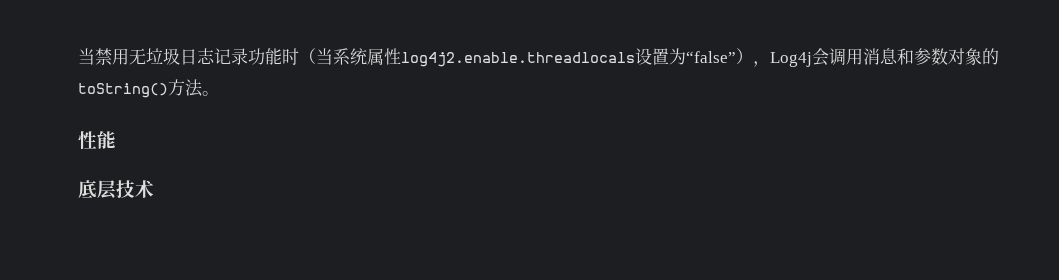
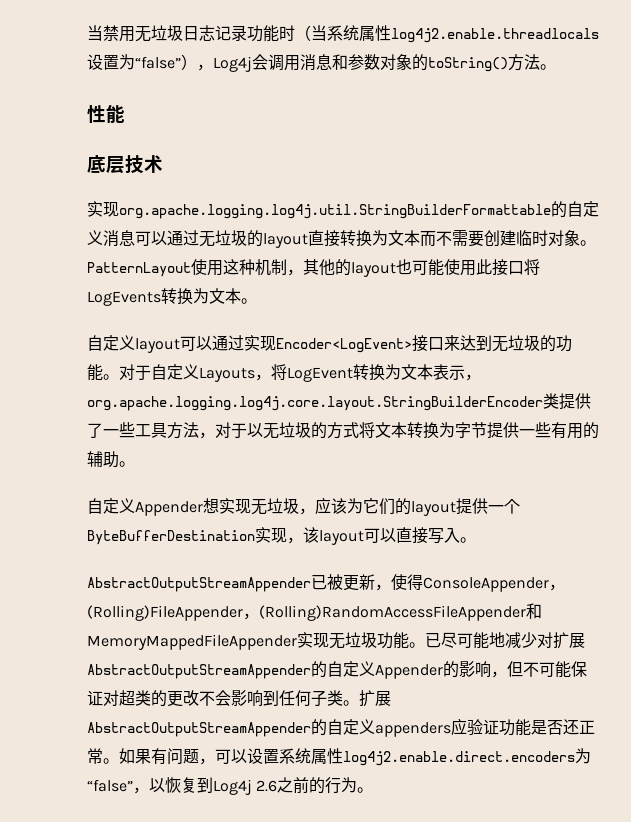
+ 实现org.apache.logging.log4j.util.StringBuilderFormattable的自定义消息可以通过无垃圾的layout直接转换为文本而不需要创建临时对象。PatternLayout使用这种机制，其他的layout也可能使用此接口将LogEvents转换为文本。
+ 自定义layout可以通过实现Encoder<LogEvent>接口来达到无垃圾的功能。对于自定义Layouts，将LogEvent转换为文本表示，org.apache.logging.log4j.core.layout.StringBuilderEncoder类提供了一些工具方法，对于以无垃圾的方式将文本转换为字节提供一些有用的辅助。
+ 自定义Appender想实现无垃圾，应该为它们的layout提供一个ByteBufferDestination实现，该layout可以直接写入。
+ AbstractOutputStreamAppender已被更新，使得ConsoleAppender，(Rolling)FileAppender，(Rolling)RandomAccessFileAppender和MemoryMappedFileAppender实现无垃圾功能。已尽可能地减少对扩展AbstractOutputStreamAppender的自定义Appender的影响，但不可能保证对超类的更改不会影响到任何子类。扩展AbstractOutputStreamAppender的自定义appenders应验证功能是否还正常。如果有问题，可以设置系统属性log4j2.enable.direct.encoders为“false”，以恢复到Log4j 2.6之前的行为。

